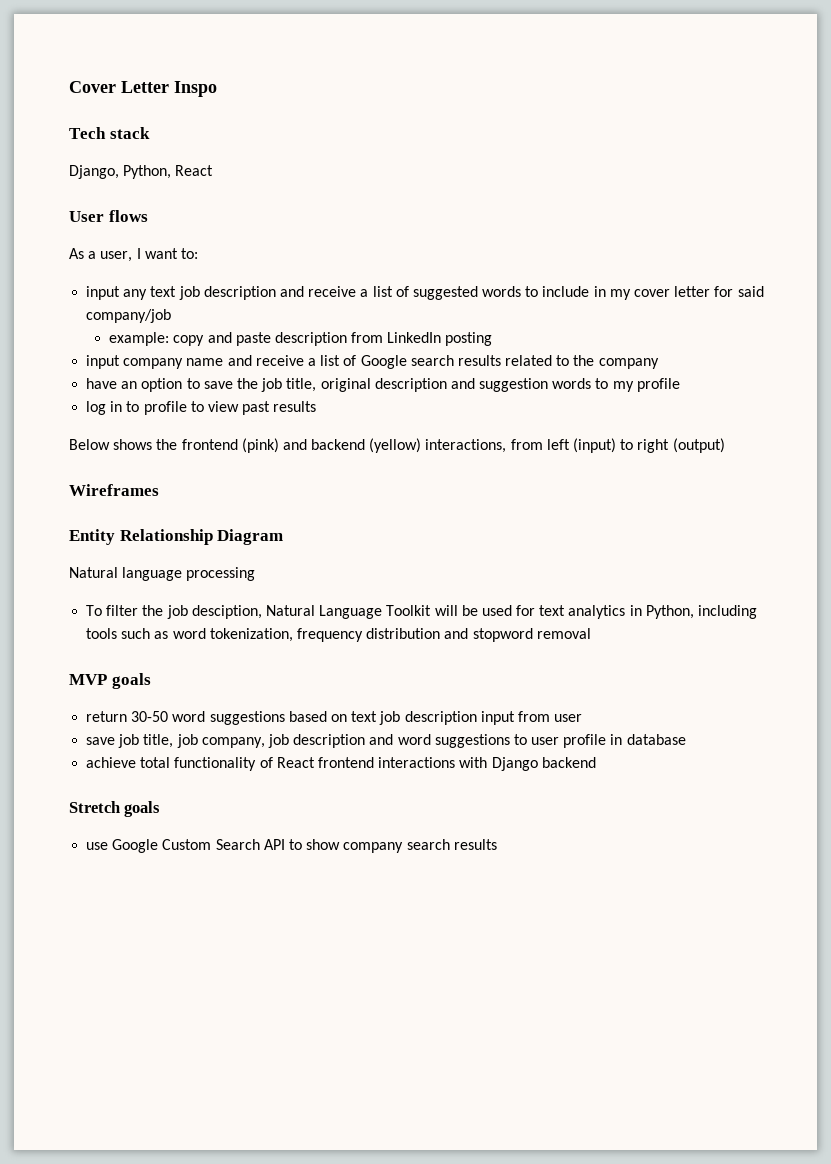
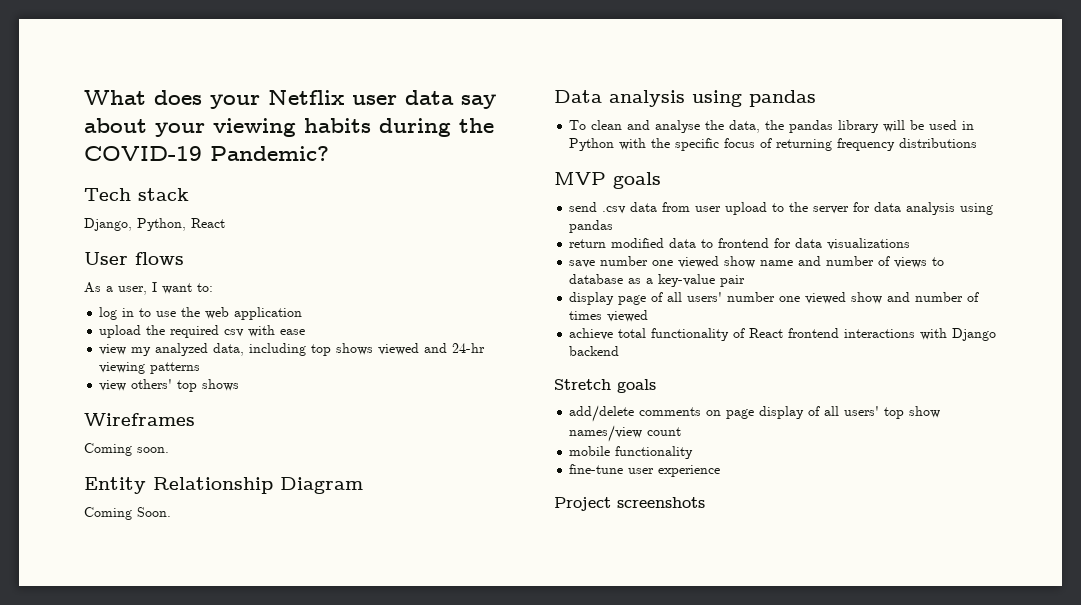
- Cover Letter Inspo
+ What does your Netflix user data say about your viewing habits during the COVID-19 Pandemic?
- input any text job description and receive a list of suggested words to include in my cover letter for said company/job
- example: copy and paste description from LinkedIn posting
- input company name and receive a list of Google search results related to the company
- have an option to save the job title, original description and suggestion words to my profile
- log in to profile to view past results
- Below shows the frontend (pink) and backend (yellow) interactions, from left (input) to right (output)
+ log in to use the web application
+ upload the required csv with ease
+ view my analyzed data, including top shows viewed and 24-hr viewing patterns
+ view others' top shows
+ Coming soon.
- Natural language processing
- To filter the job desciption, Natural Language Toolkit will be used for text analytics in Python, including tools such as word tokenization, frequency distribution and stopword removal
+ Coming Soon.
+ Data analysis using pandas
+ To clean and analyse the data, the pandas library will be used in Python with the specific focus of returning frequency distributions
  MVP goals
- return 30-50 word suggestions based on text job description input from user
- save job title, job company, job description and word suggestions to user profile in database
+ send .csv data from user upload to the server for data analysis using pandas
+ return modified data to frontend for data visualizations
+ save number one viewed show name and number of views to database as a key-value pair
+ display page of all users' number one viewed show and number of times viewed
- use Google Custom Search API to show company search results
+ add/delete comments on page display of all users' top show names/view count
+ mobile functionality
+ fine-tune user experience
+ Project screenshots

